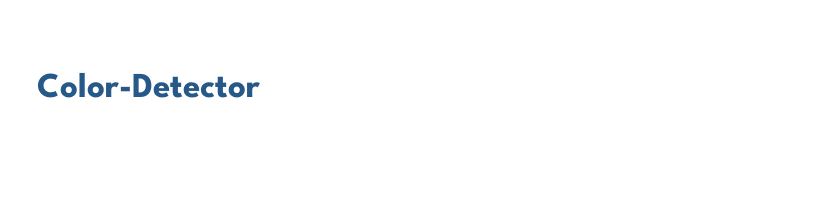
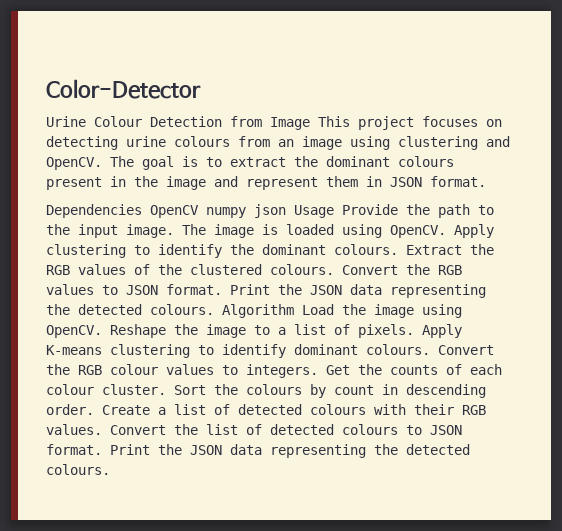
+ Urine Colour Detection from Image This project focuses on detecting urine colours from an image using clustering and OpenCV. The goal is to extract the dominant colours present in the image and represent them in JSON format.
+ Dependencies OpenCV numpy json Usage Provide the path to the input image. The image is loaded using OpenCV. Apply clustering to identify the dominant colours. Extract the RGB values of the clustered colours. Convert the RGB values to JSON format. Print the JSON data representing the detected colours. Algorithm Load the image using OpenCV. Reshape the image to a list of pixels. Apply K-means clustering to identify dominant colours. Convert the RGB colour values to integers. Get the counts of each colour cluster. Sort the colours by count in descending order. Create a list of detected colours with their RGB values. Convert the list of detected colours to JSON format. Print the JSON data representing the detected colours.

